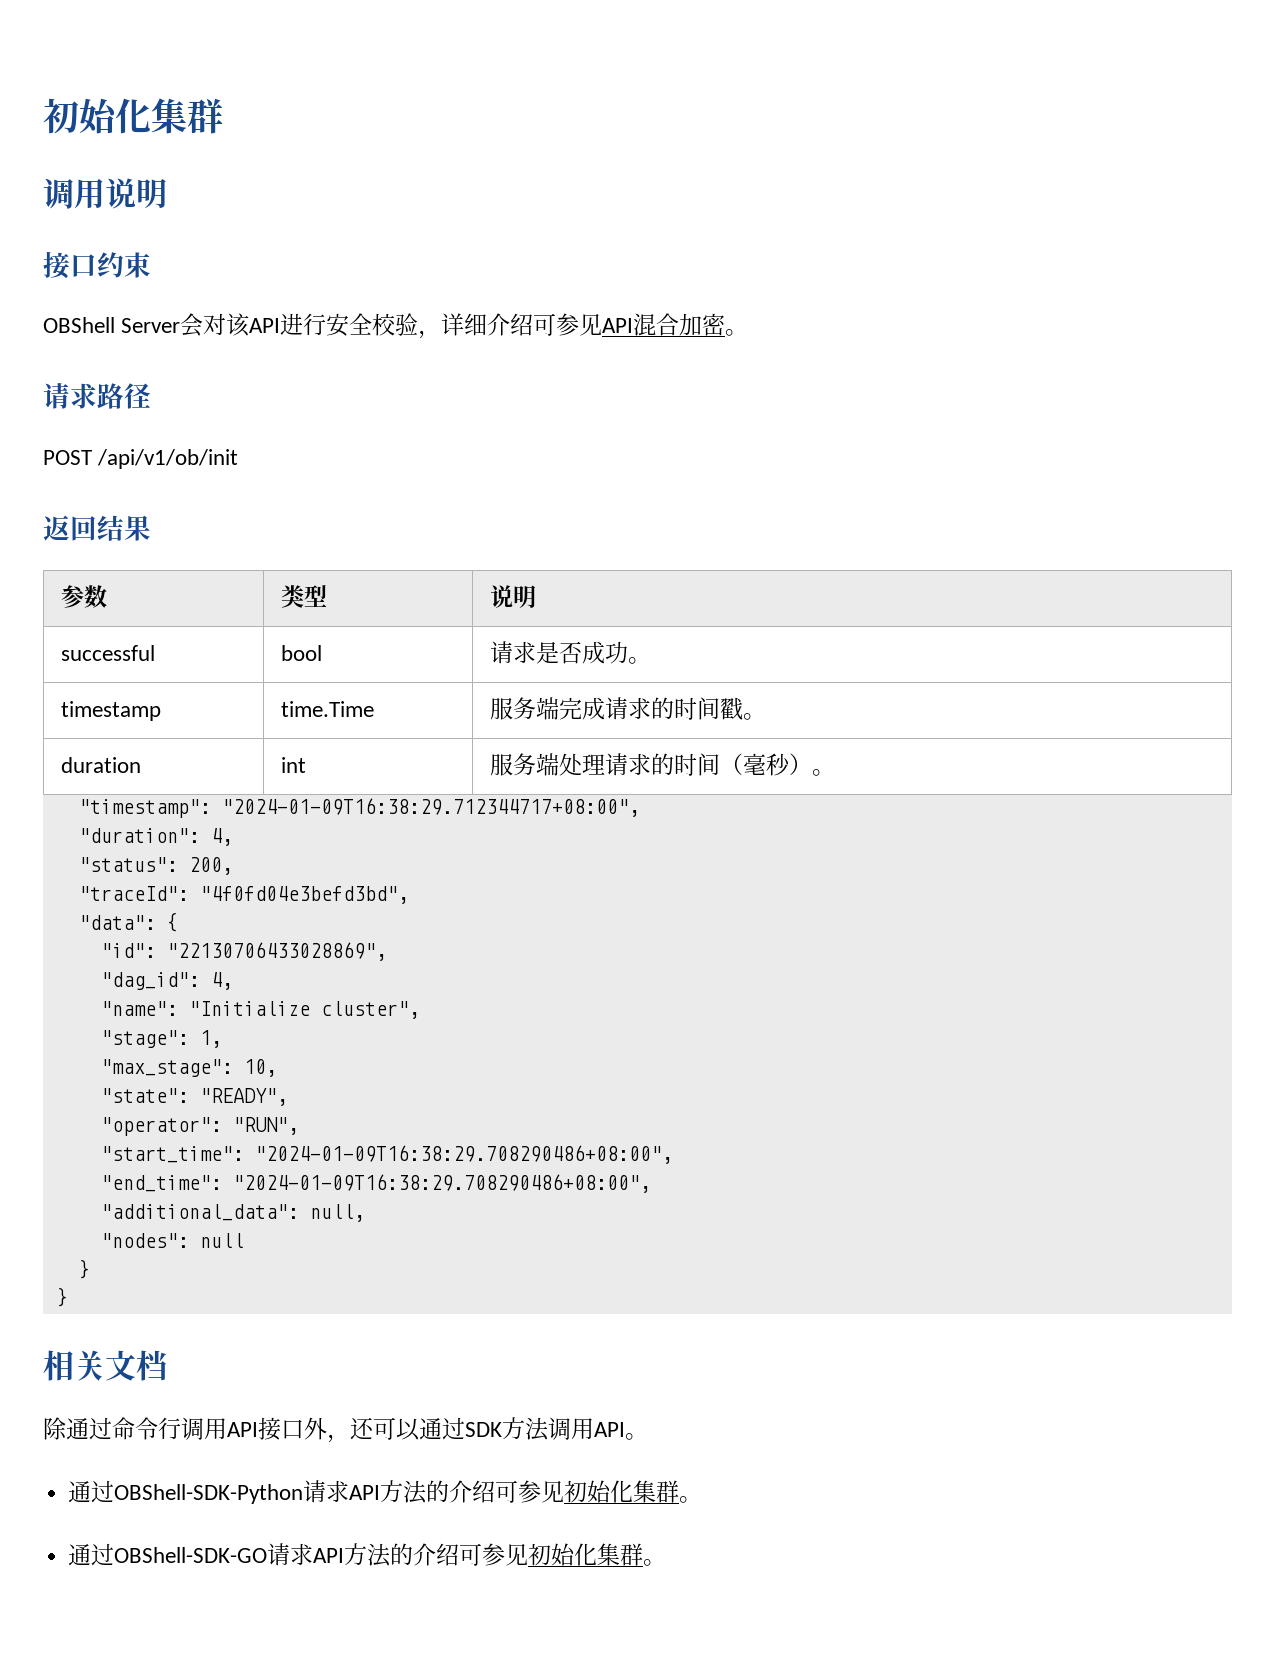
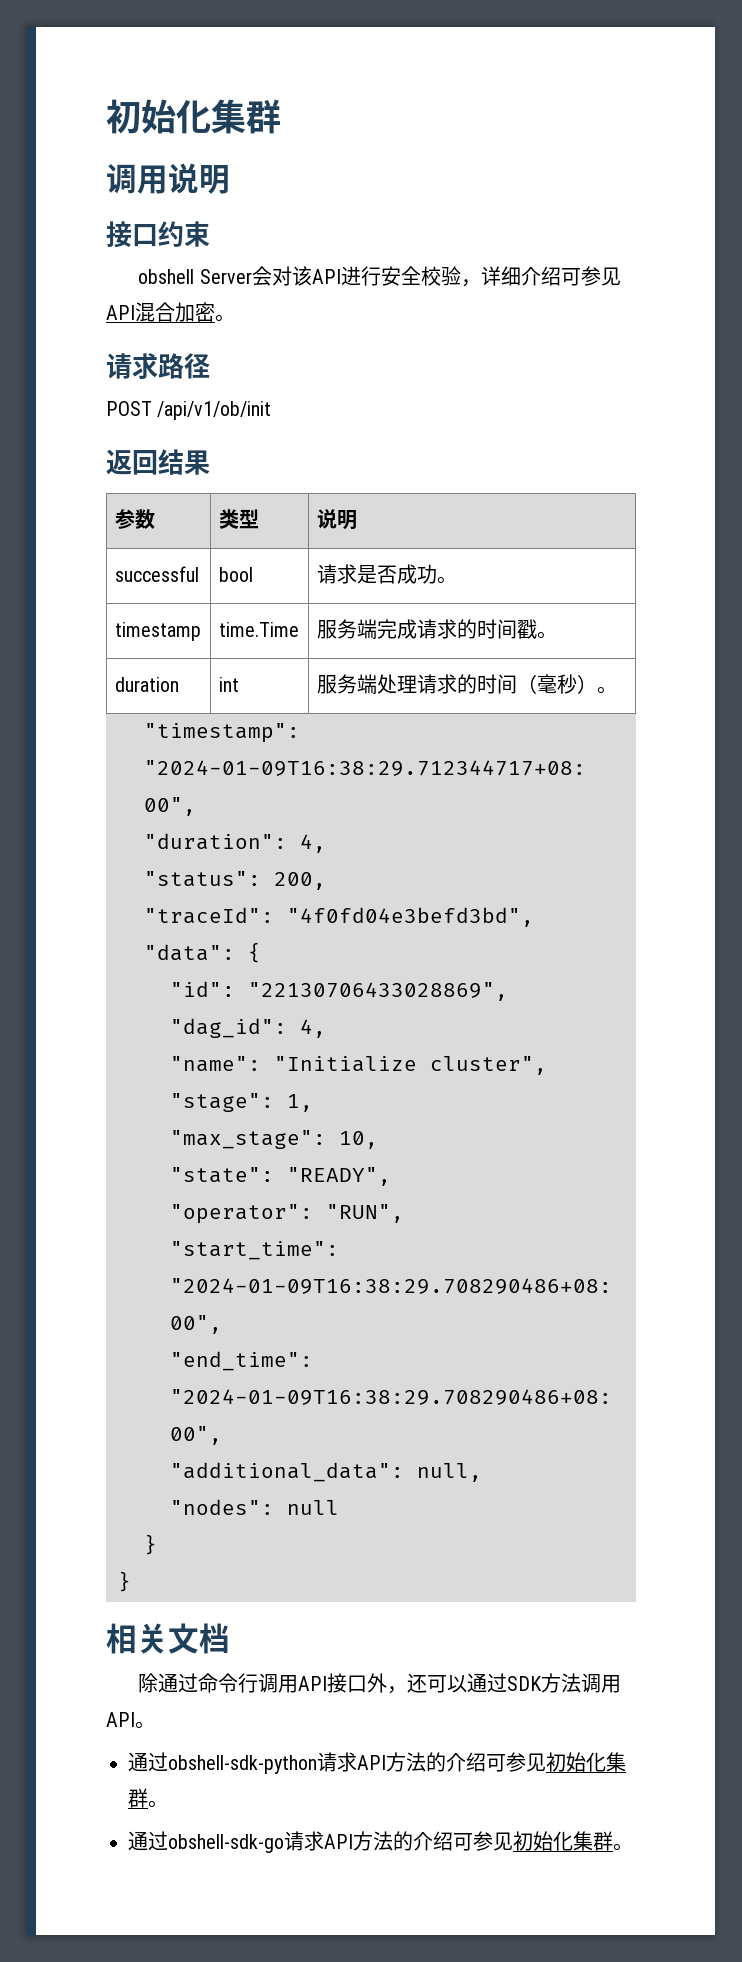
- OBShell Server会对该API进行安全校验，详细介绍可参见API混合加密。
+ obshell Server会对该API进行安全校验，详细介绍可参见API混合加密。
- 通过OBShell-SDK-Python请求API方法的介绍可参见初始化集群。
+ 通过obshell-sdk-python请求API方法的介绍可参见初始化集群。
- 通过OBShell-SDK-GO请求API方法的介绍可参见初始化集群。
+ 通过obshell-sdk-go请求API方法的介绍可参见初始化集群。

